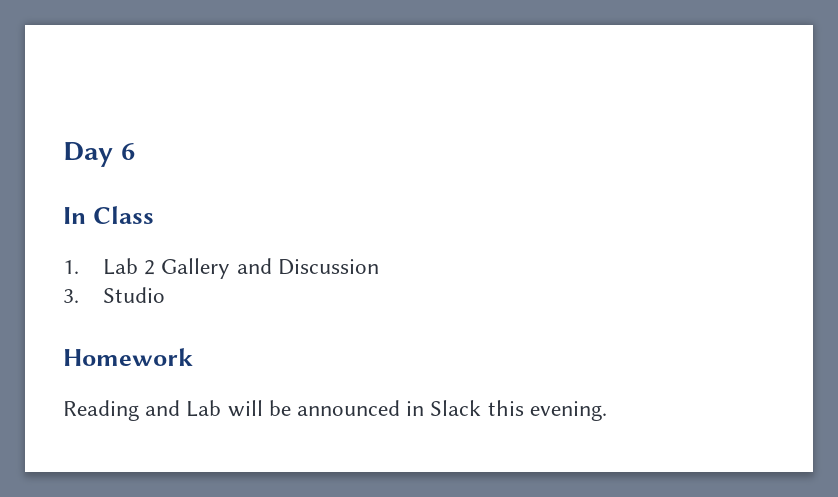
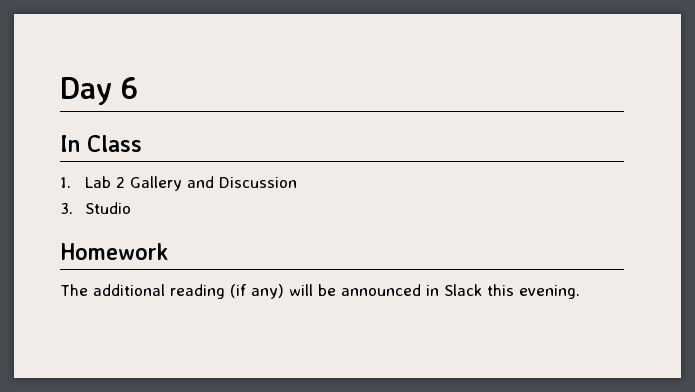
- Reading and Lab will be announced in Slack this evening.
+ The additional reading (if any) will be announced in Slack this evening.

